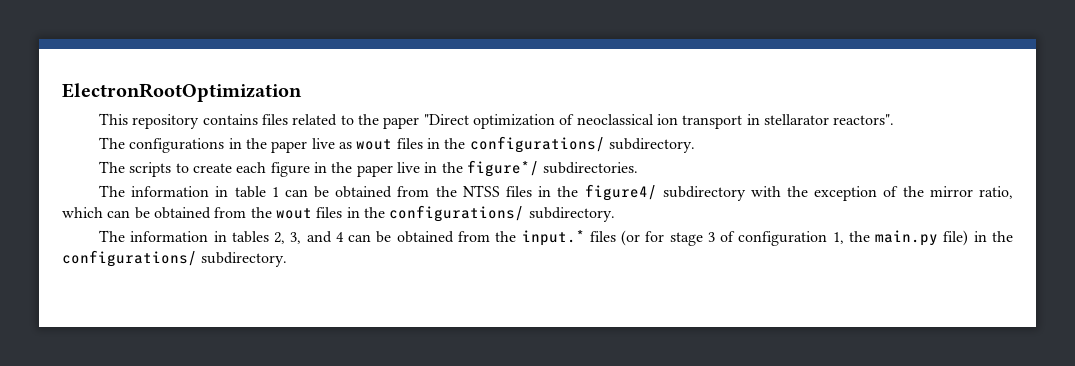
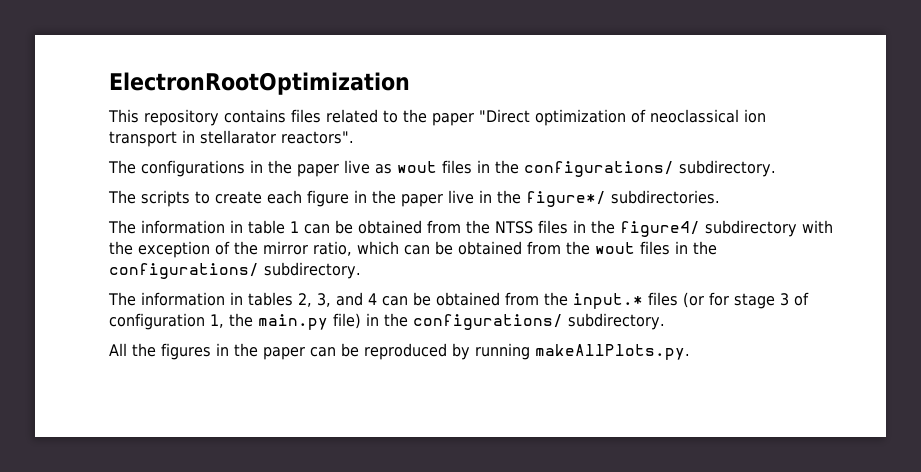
+ All the figures in the paper can be reproduced by running makeAllPlots.py.

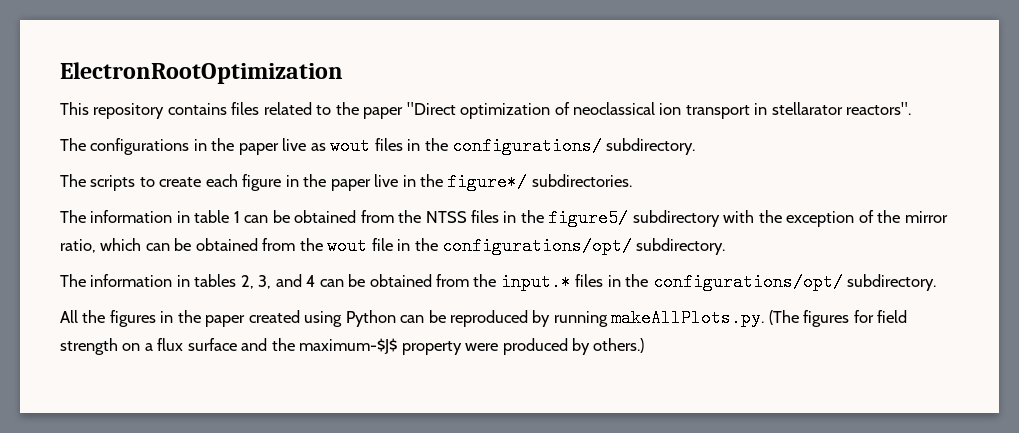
- The information in table 1 can be obtained from the NTSS files in the figure4/ subdirectory with the exception of the mirror ratio, which can be obtained from the wout files in the configurations/ subdirectory.
+ The information in table 1 can be obtained from the NTSS files in the figure5/ subdirectory with the exception of the mirror ratio, which can be obtained from the wout file in the configurations/opt/ subdirectory.
- The information in tables 2, 3, and 4 can be obtained from the input.* files (or for stage 3 of configuration 1, the main.py file) in the configurations/ subdirectory.
+ The information in tables 2, 3, and 4 can be obtained from the input.* files in the configurations/opt/ subdirectory.
- All the figures in the paper can be reproduced by running makeAllPlots.py.
+ All the figures in the paper created using Python can be reproduced by running makeAllPlots.py. (The figures for field strength on a flux surface and the maximum-$J$ property were produced by others.)

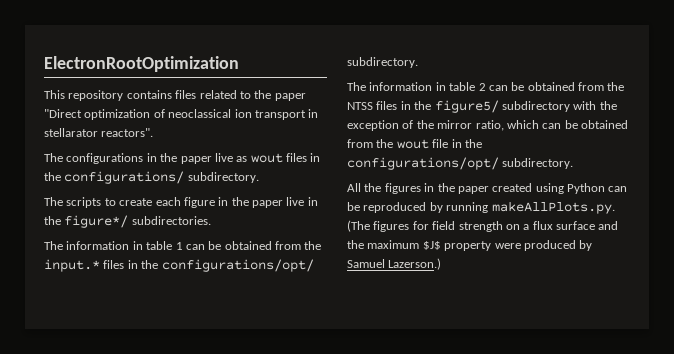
- The information in table 1 can be obtained from the NTSS files in the figure5/ subdirectory with the exception of the mirror ratio, which can be obtained from the wout file in the configurations/opt/ subdirectory.
+ The information in table 1 can be obtained from the input.* files in the configurations/opt/ subdirectory.
+ The information in table 2 can be obtained from the NTSS files in the figure5/ subdirectory with the exception of the mirror ratio, which can be obtained from the wout file in the configurations/opt/ subdirectory.
- The information in tables 2, 3, and 4 can be obtained from the input.* files in the configurations/opt/ subdirectory.
- All the figures in the paper created using Python can be reproduced by running makeAllPlots.py. (The figures for field strength on a flux surface and the maximum-$J$ property were produced by others.)
+ All the figures in the paper created using Python can be reproduced by running makeAllPlots.py. (The figures for field strength on a flux surface and the maximum $J$ property were produced by Samuel Lazerson.)

